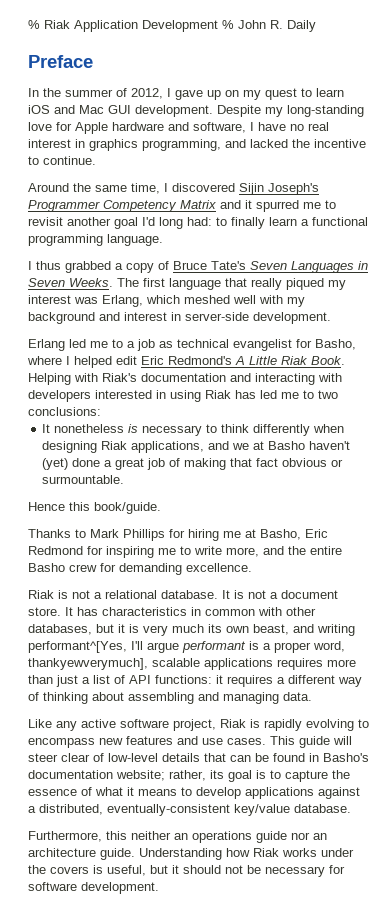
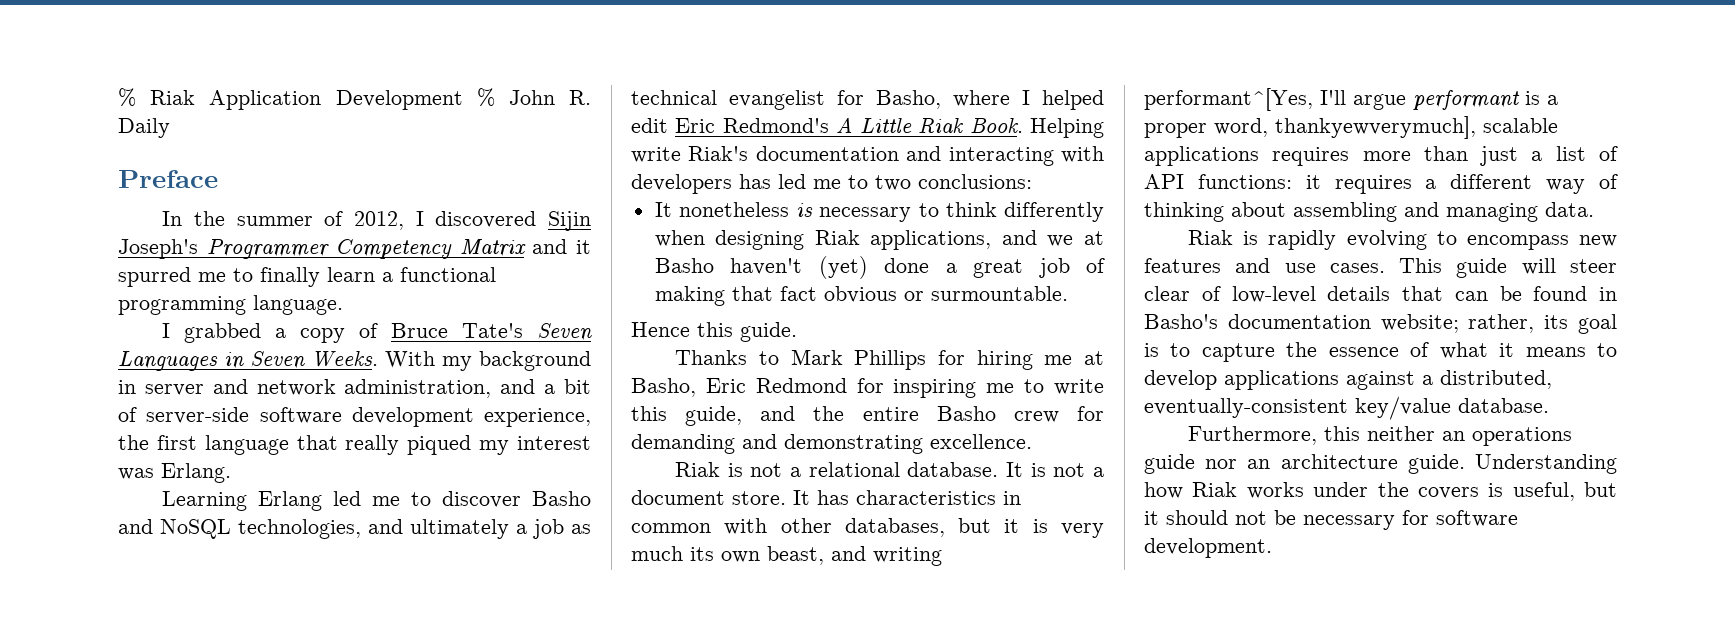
- In the summer of 2012, I gave up on my quest to learn iOS and Mac GUI development. Despite my long-standing love for Apple hardware and software, I have no real interest in graphics programming, and lacked the incentive to continue.
- Around the same time, I discovered Sijin Joseph's Programmer Competency Matrix and it spurred me to revisit another goal I'd long had: to finally learn a functional programming language.
+ In the summer of 2012, I discovered Sijin Joseph's Programmer Competency Matrix and it spurred me to finally learn a functional programming language.
- I thus grabbed a copy of Bruce Tate's Seven Languages in Seven Weeks.
+ I grabbed a copy of Bruce Tate's Seven Languages in Seven Weeks.
- The first language that really piqued my interest was Erlang, which meshed well with my background and interest in server-side development.
- Erlang led me to a job as technical evangelist for Basho, where I helped edit Eric Redmond's A Little Riak Book.
+ With my background in server and network administration, and a bit of server-side software development experience, the first language that really piqued my interest was Erlang.
+ Learning Erlang led me to discover Basho and NoSQL technologies, and ultimately a job as technical evangelist for Basho, where I helped edit Eric Redmond's A Little Riak Book.
- Helping with Riak's documentation and interacting with developers interested in using Riak has led me to two conclusions:
+ Helping write Riak's documentation and interacting with developers has led me to two conclusions:
- Hence this book/guide.
+ Hence this guide.
- Thanks to Mark Phillips for hiring me at Basho, Eric Redmond for inspiring me to write more, and the entire Basho crew for demanding excellence.
+ Thanks to Mark Phillips for hiring me at Basho, Eric Redmond for inspiring me to write this guide, and the entire Basho crew for demanding and demonstrating excellence.
- Like any active software project, Riak is rapidly evolving to encompass new features and use cases.
+ Riak is rapidly evolving to encompass new features and use cases.

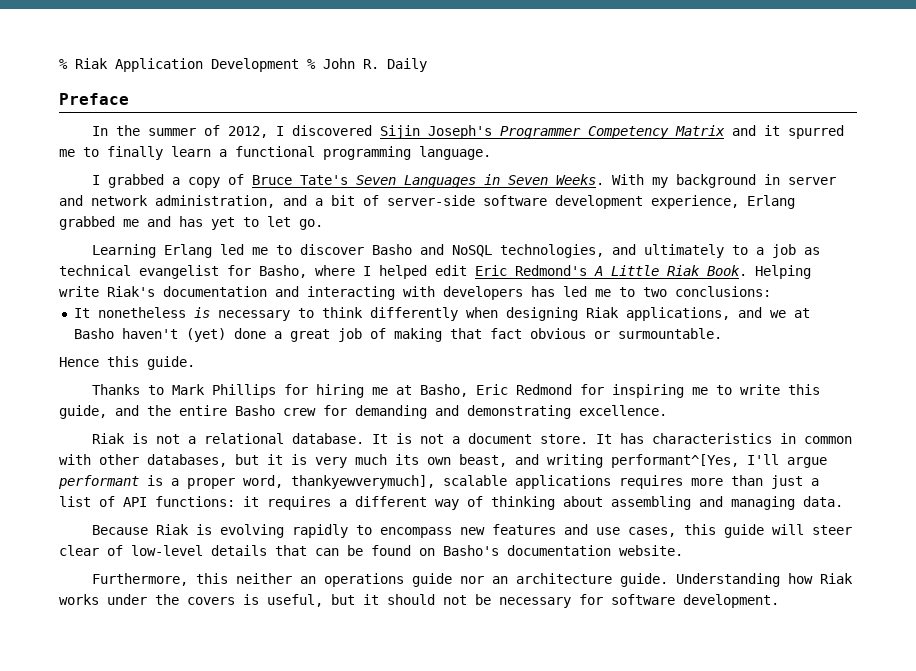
- With my background in server and network administration, and a bit of server-side software development experience, the first language that really piqued my interest was Erlang.
+ With my background in server and network administration, and a bit of server-side software development experience, Erlang grabbed me and has yet to let go.
- Learning Erlang led me to discover Basho and NoSQL technologies, and ultimately a job as technical evangelist for Basho, where I helped edit Eric Redmond's A Little Riak Book.
+ Learning Erlang led me to discover Basho and NoSQL technologies, and ultimately to a job as technical evangelist for Basho, where I helped edit Eric Redmond's A Little Riak Book.
- Riak is rapidly evolving to encompass new features and use cases. This guide will steer clear of low-level details that can be found in Basho's documentation website; rather, its goal is to capture the essence of what it means to develop applications against a distributed, eventually-consistent key/value database.
+ Because Riak is evolving rapidly to encompass new features and use cases, this guide will steer clear of low-level details that can be found on Basho's documentation website.

